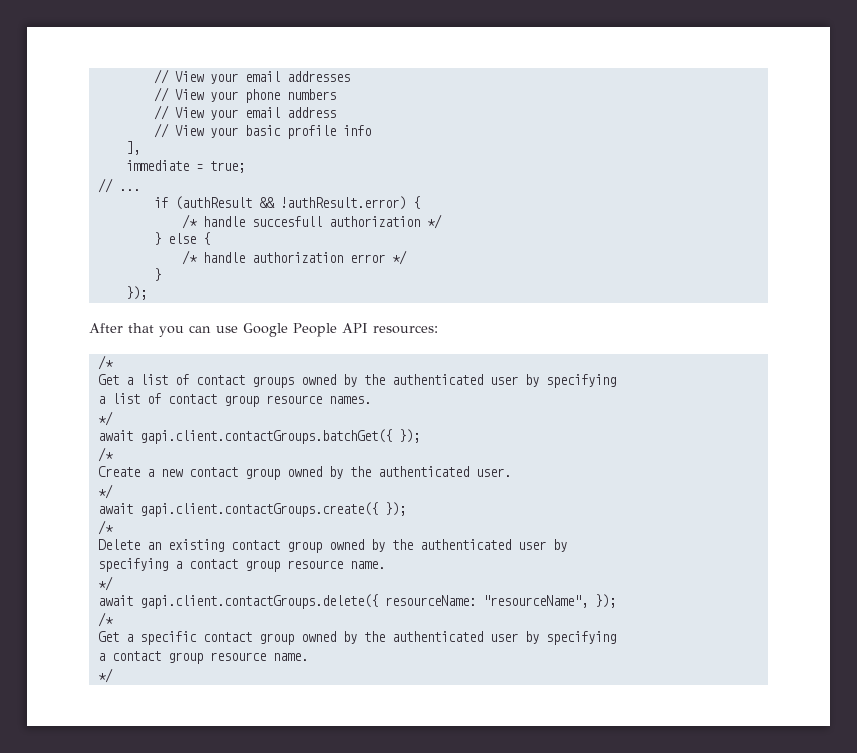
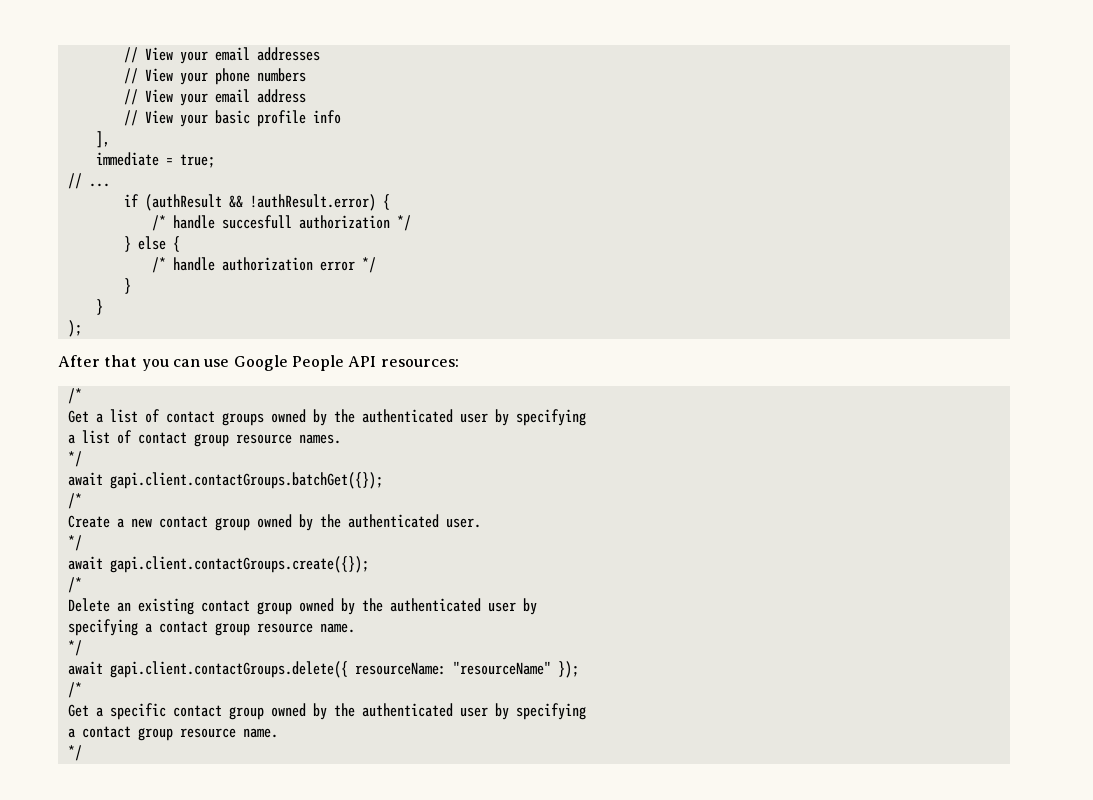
  /* handle authorization error */
  }
- });
+ }
+ );
- await gapi.client.contactGroups.batchGet({ });
+ await gapi.client.contactGroups.batchGet({});
- await gapi.client.contactGroups.create({ });
+ await gapi.client.contactGroups.create({});
- await gapi.client.contactGroups.delete({ resourceName: "resourceName", });
+ await gapi.client.contactGroups.delete({ resourceName: "resourceName" });

